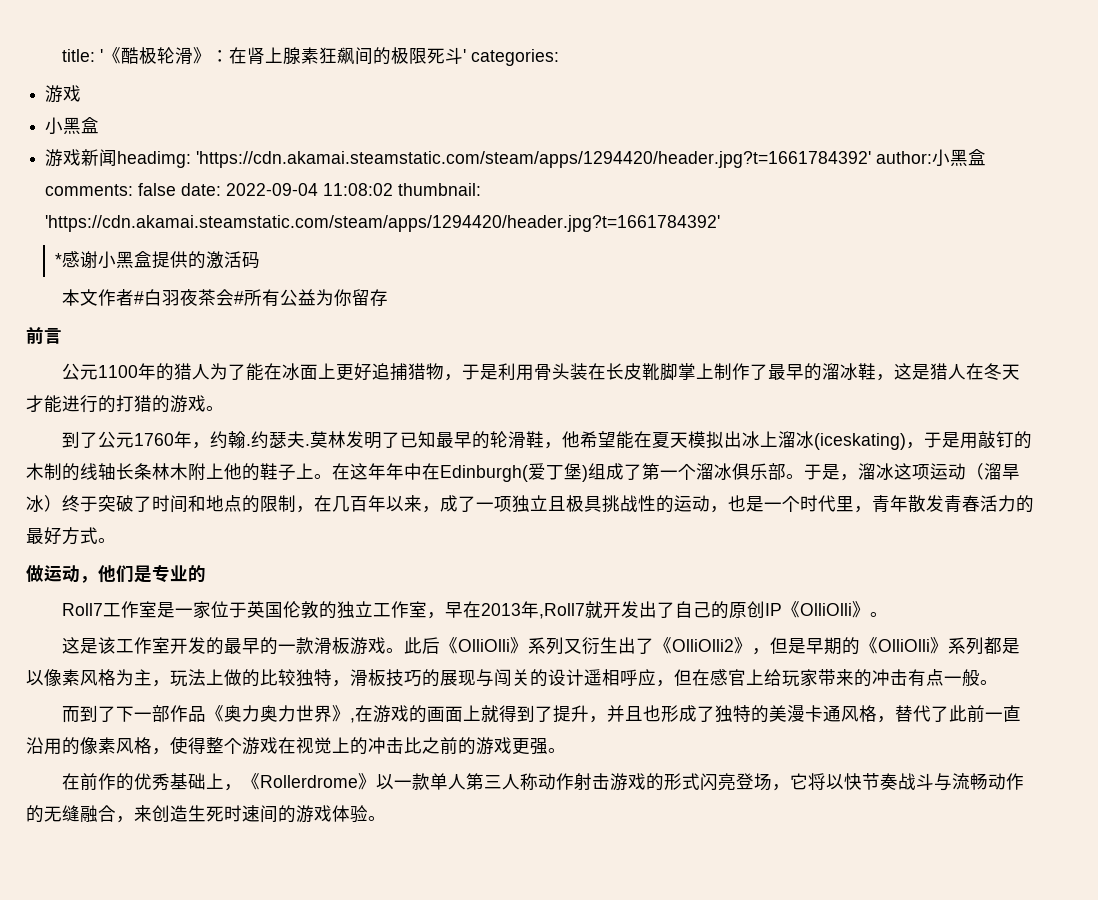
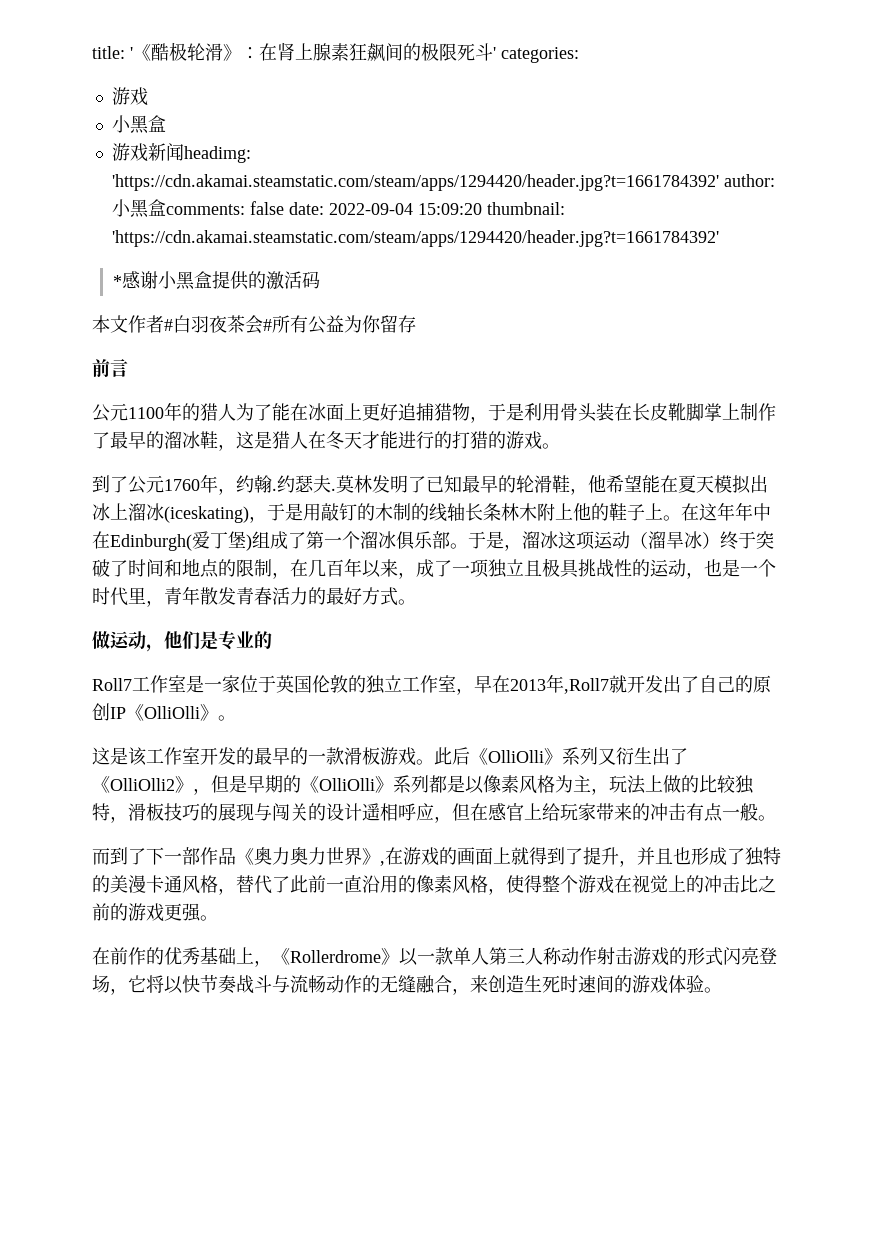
- 游戏新闻headimg: 'https://cdn.akamai.steamstatic.com/steam/apps/1294420/header.jpg?t=1661784392' author:小黑盒comments: false date: 2022-09-04 11:08:02 thumbnail: 'https://cdn.akamai.steamstatic.com/steam/apps/1294420/header.jpg?t=1661784392'
+ 游戏新闻headimg: 'https://cdn.akamai.steamstatic.com/steam/apps/1294420/header.jpg?t=1661784392' author:小黑盒comments: false date: 2022-09-04 15:09:20 thumbnail: 'https://cdn.akamai.steamstatic.com/steam/apps/1294420/header.jpg?t=1661784392'

